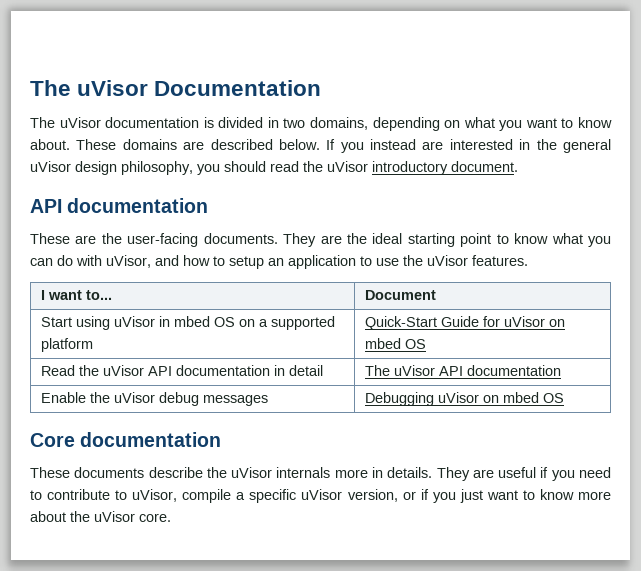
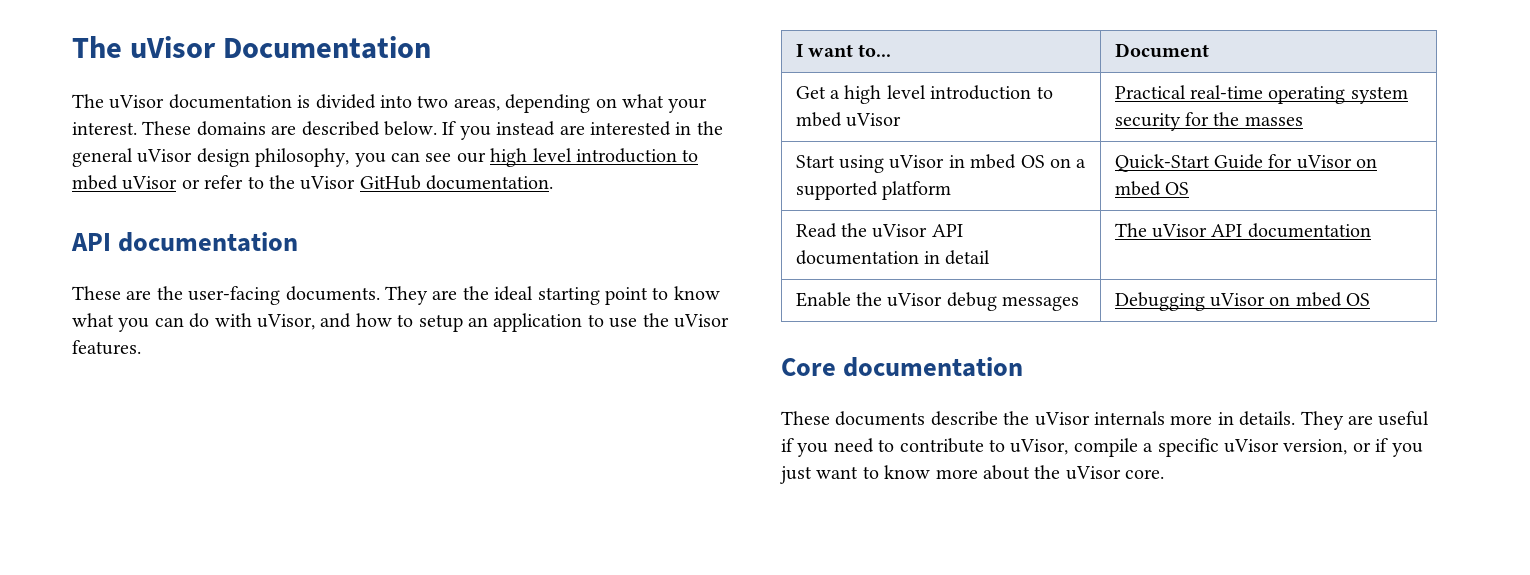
- The uVisor documentation is divided in two domains, depending on what you want to know about.
+ The uVisor documentation is divided into two areas, depending on what your interest.
- If you instead are interested in the general uVisor design philosophy, you should read the uVisor introductory document.
+ If you instead are interested in the general uVisor design philosophy, you can see our high level introduction to mbed uVisor or refer to the uVisor GitHub documentation.
+ Get a high level introduction to mbed uVisor | Practical real-time operating system security for the masses

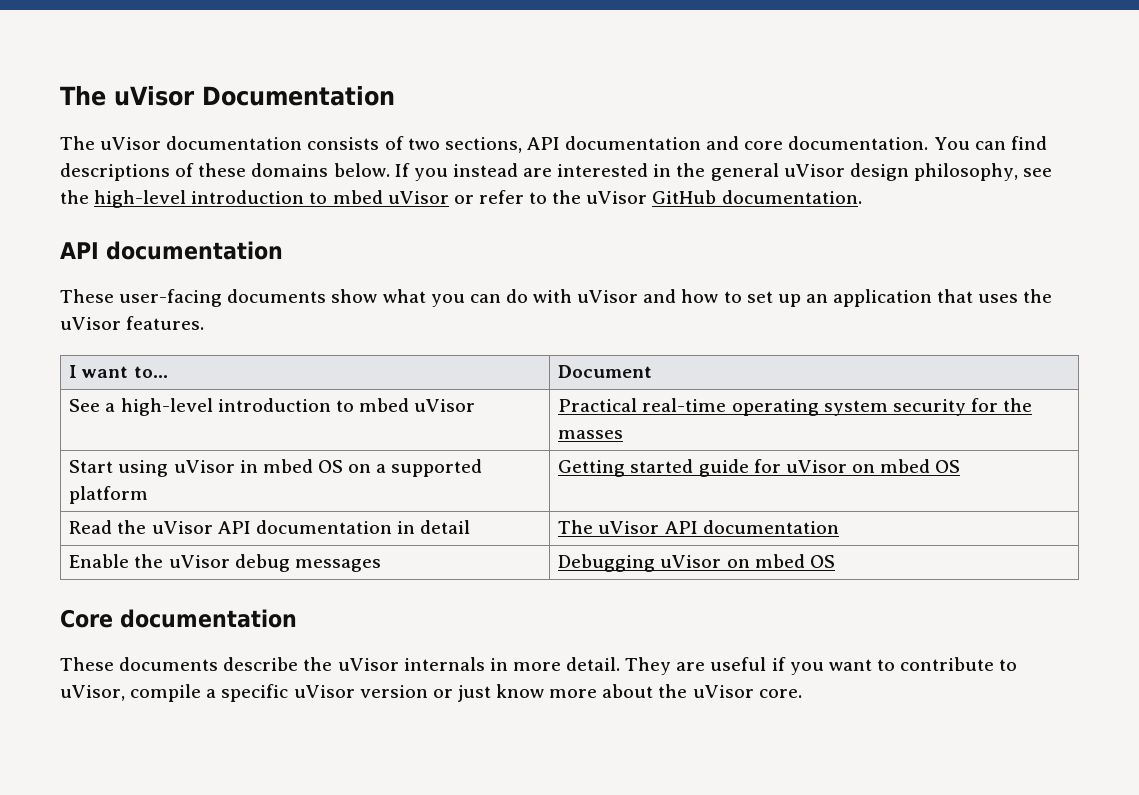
- The uVisor documentation is divided into two areas, depending on what your interest. These domains are described below.
+ The uVisor documentation consists of two sections, API documentation and core documentation. You can find descriptions of these domains below.
- If you instead are interested in the general uVisor design philosophy, you can see our high level introduction to mbed uVisor or refer to the uVisor GitHub documentation.
+ If you instead are interested in the general uVisor design philosophy, see the high-level introduction to mbed uVisor or refer to the uVisor GitHub documentation.
- These are the user-facing documents. They are the ideal starting point to know what you can do with uVisor, and how to setup an application to use the uVisor features.
+ These user-facing documents show what you can do with uVisor and how to set up an application that uses the uVisor features.
- Get a high level introduction to mbed uVisor | Practical real-time operating system security for the masses
+ See a high-level introduction to mbed uVisor | Practical real-time operating system security for the masses
- Start using uVisor in mbed OS on a supported platform | Quick-Start Guide for uVisor on mbed OS
+ Start using uVisor in mbed OS on a supported platform | Getting started guide for uVisor on mbed OS
- These documents describe the uVisor internals more in details.
+ These documents describe the uVisor internals in more detail.
- They are useful if you need to contribute to uVisor, compile a specific uVisor version, or if you just want to know more about the uVisor core.
+ They are useful if you want to contribute to uVisor, compile a specific uVisor version or just know more about the uVisor core.

